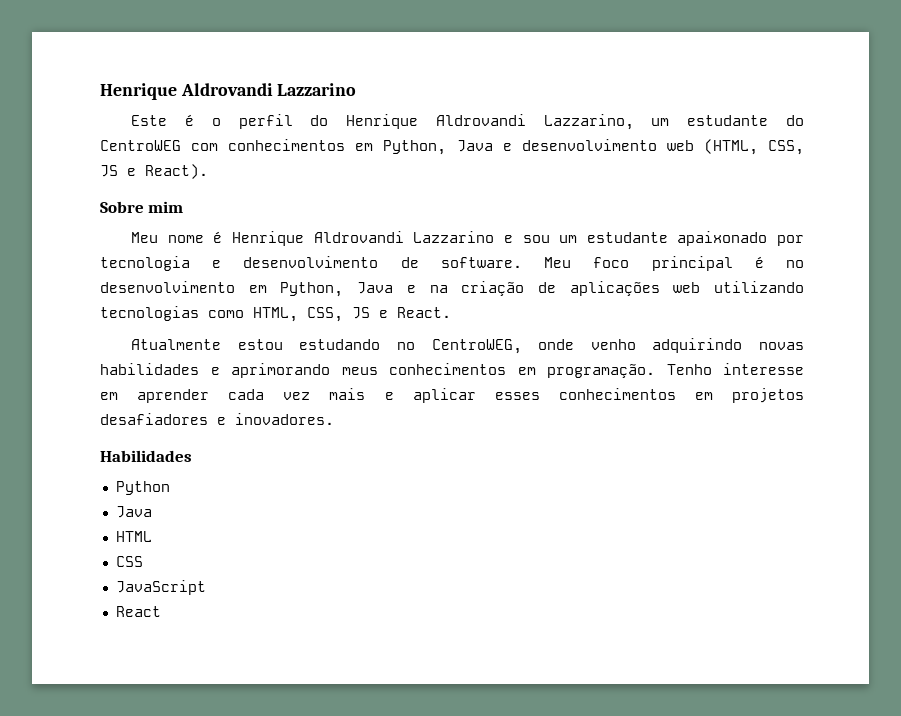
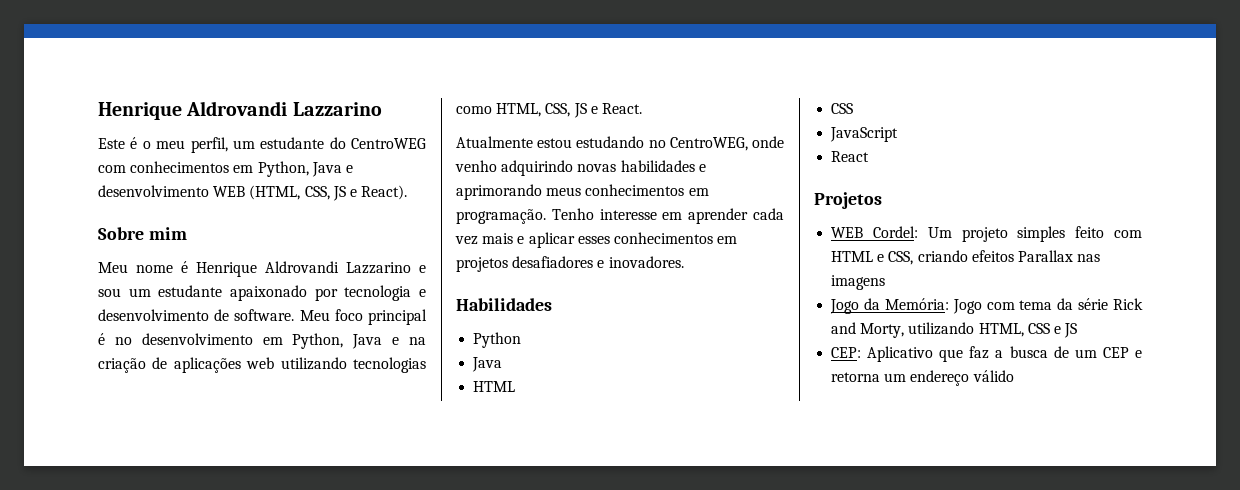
- Este é o perfil do Henrique Aldrovandi Lazzarino, um estudante do CentroWEG com conhecimentos em Python, Java e desenvolvimento web (HTML, CSS, JS e React).
+ Este é o meu perfil, um estudante do CentroWEG com conhecimentos em Python, Java e desenvolvimento WEB (HTML, CSS, JS e React).
+ Projetos
+ WEB Cordel: Um projeto simples feito com HTML e CSS, criando efeitos Parallax nas imagens
+ Jogo da Memória: Jogo com tema da série Rick and Morty, utilizando HTML, CSS e JS
+ CEP: Aplicativo que faz a busca de um CEP e retorna um endereço válido

